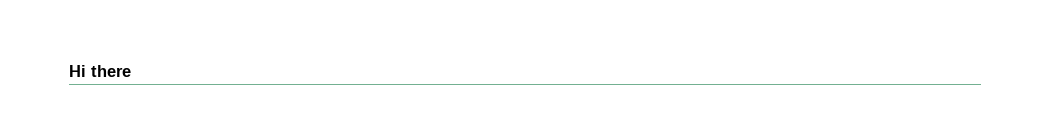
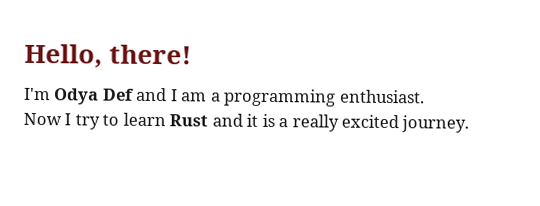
- Hi there
+ Hello, there!
+ I'm Odya Def and I am a programming enthusiast.
+ Now I try to learn Rust and it is a really excited journey.

